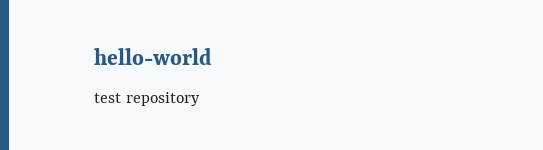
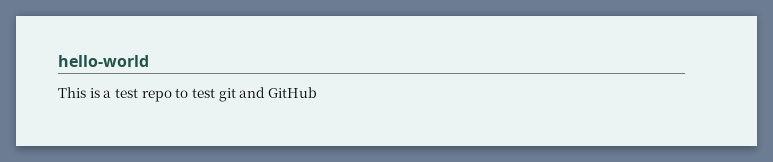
- test repository
+ This is a test repo to test git and GitHub

